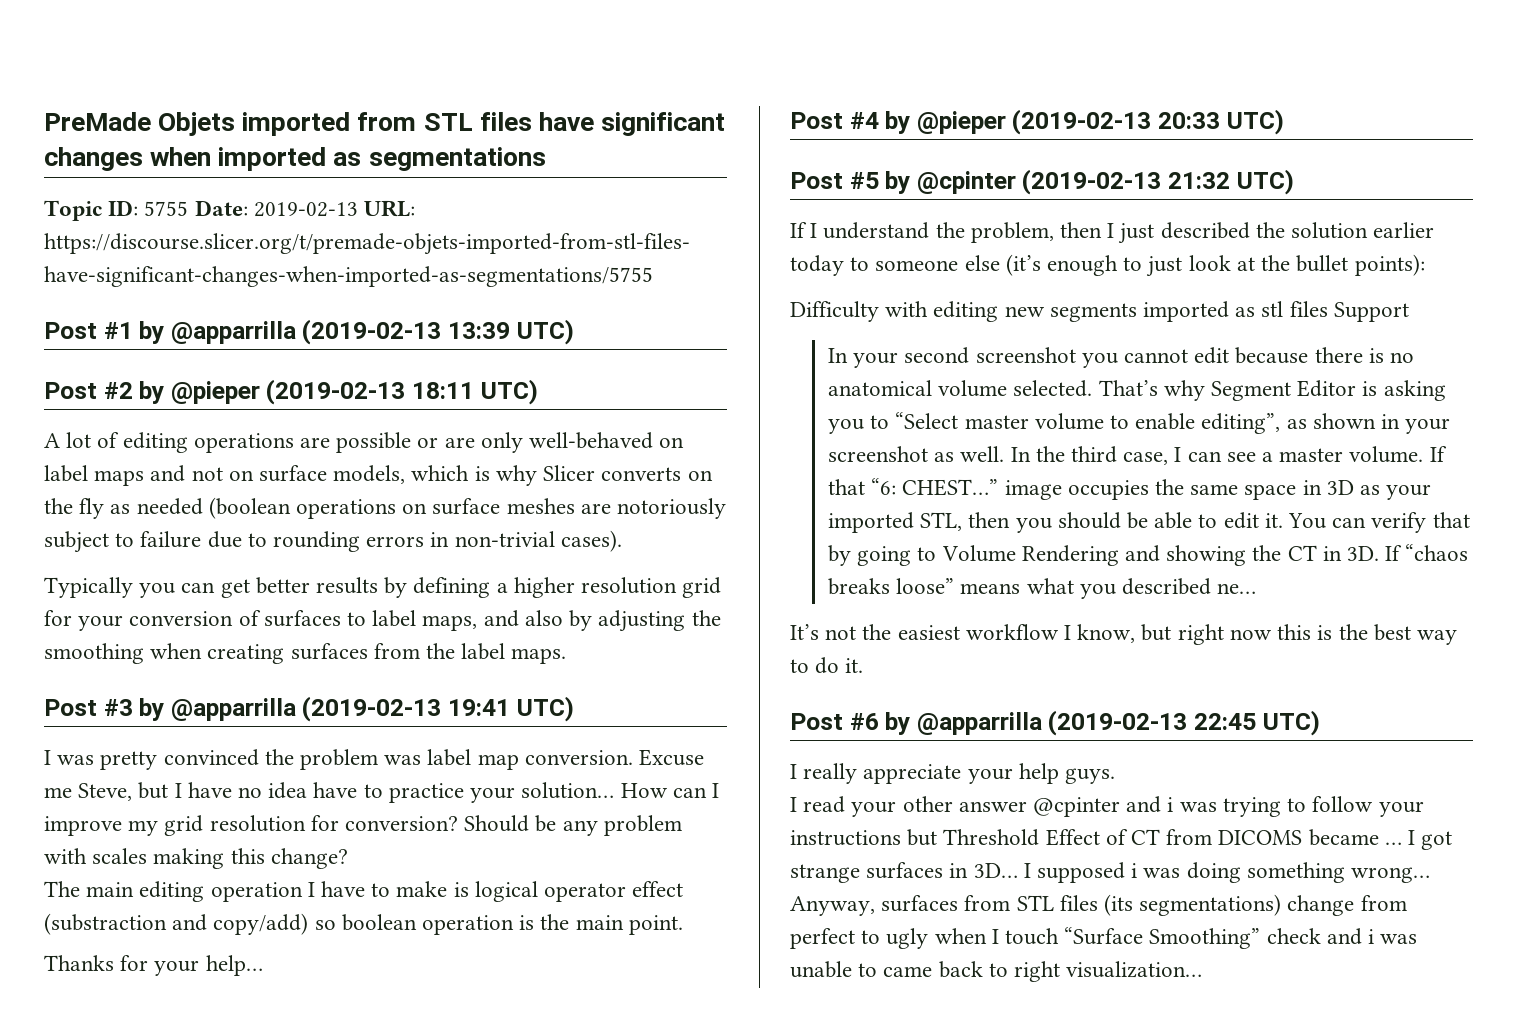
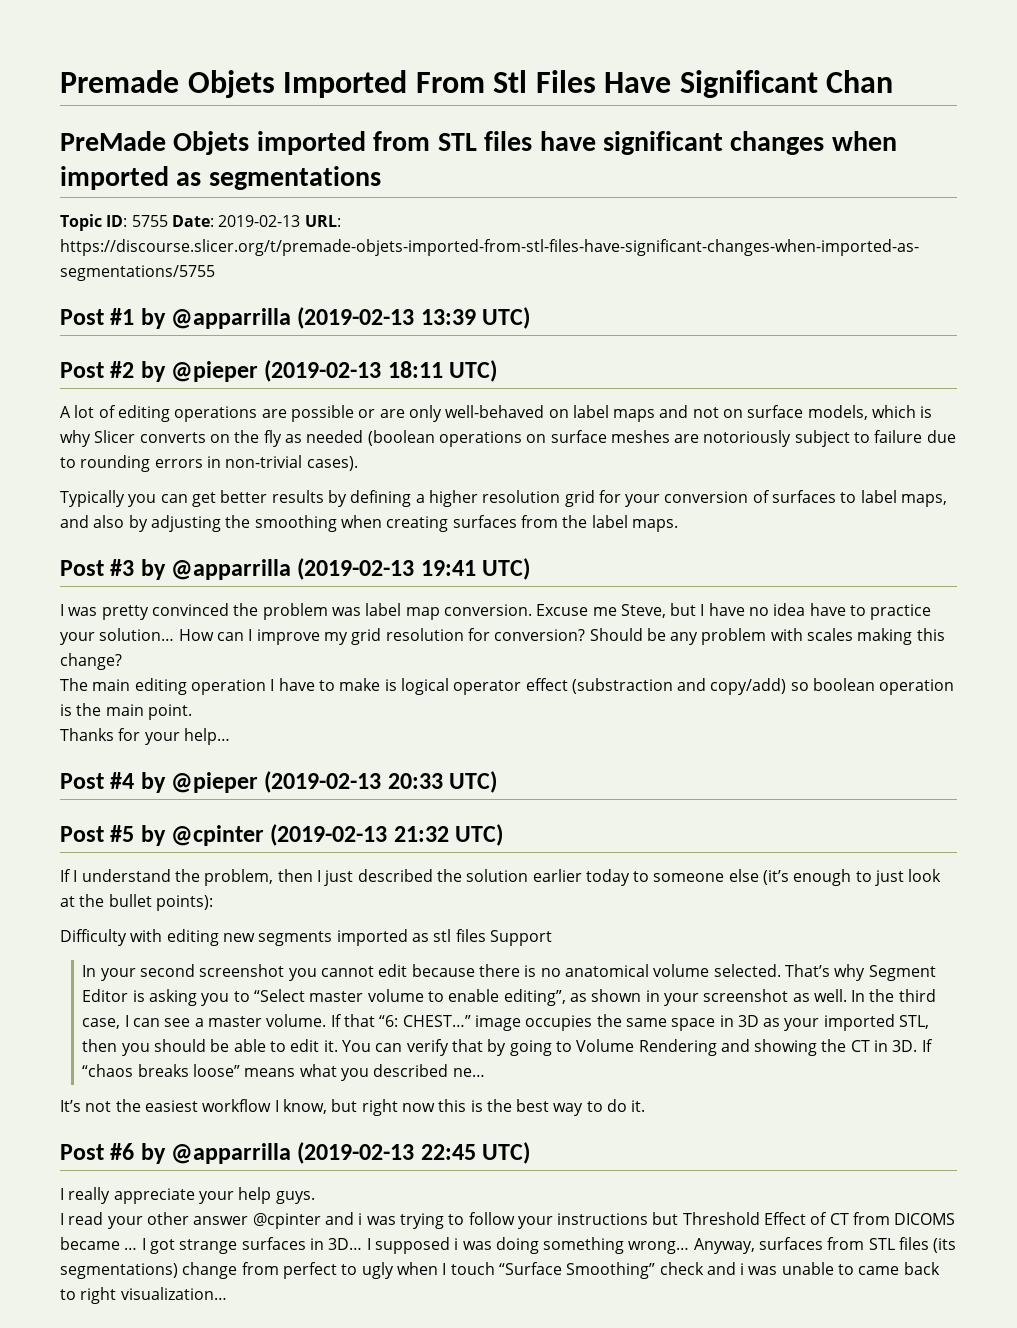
+ Premade Objets Imported From Stl Files Have Significant Chan

